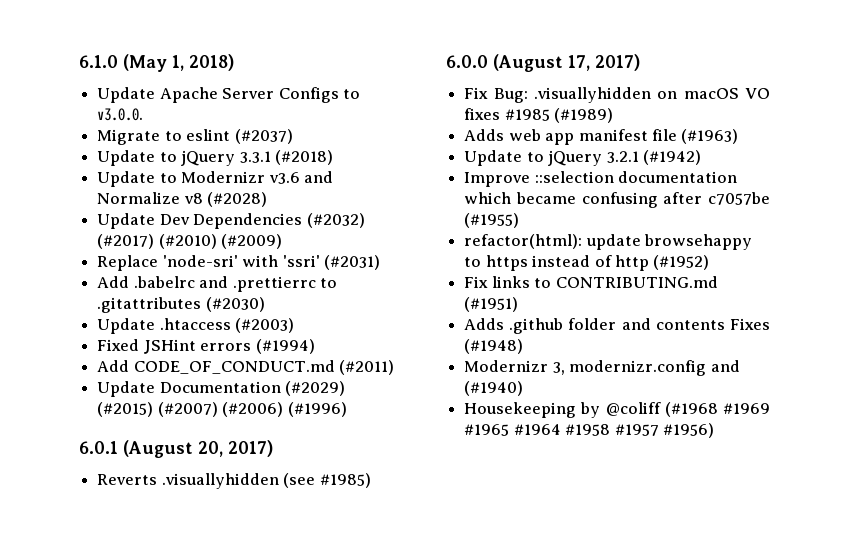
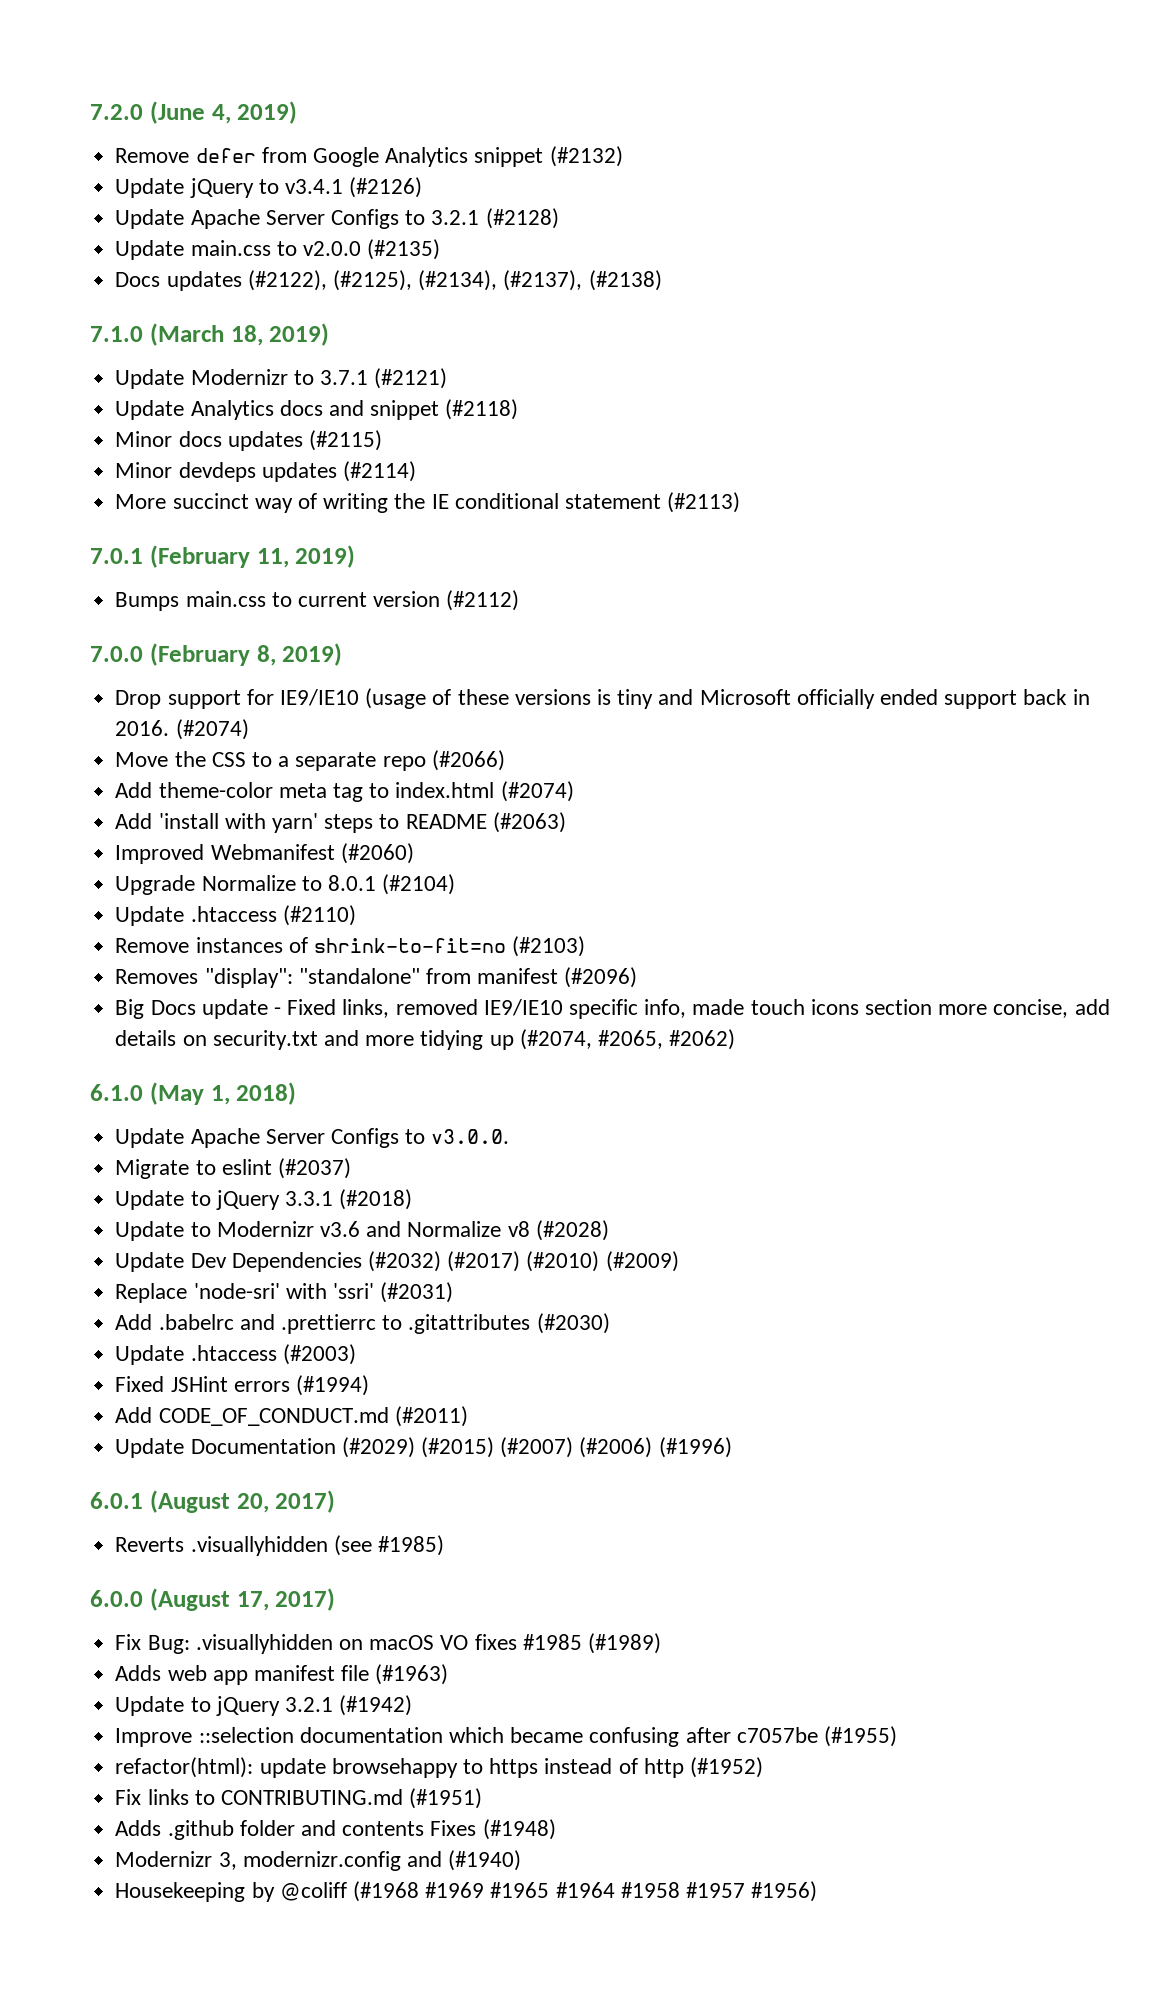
+ 7.2.0 (June 4, 2019)
+ Remove defer from Google Analytics snippet (#2132)
+ Update jQuery to v3.4.1 (#2126)
+ Update Apache Server Configs to 3.2.1 (#2128)
+ Update main.css to v2.0.0 (#2135)
+ Docs updates (#2122), (#2125), (#2134), (#2137), (#2138)
+ 7.1.0 (March 18, 2019)
+ Update Modernizr to 3.7.1 (#2121)
+ Update Analytics docs and snippet (#2118)
+ Minor docs updates (#2115)
+ Minor devdeps updates (#2114)
+ More succinct way of writing the IE conditional statement (#2113)
+ 7.0.1 (February 11, 2019)
+ Bumps main.css to current version (#2112)
+ 7.0.0 (February 8, 2019)
+ Drop support for IE9/IE10 (usage of these versions is tiny and Microsoft officially ended support back in 2016. (#2074)
+ Move the CSS to a separate repo (#2066)
+ Add theme-color meta tag to index.html (#2074)
+ Add 'install with yarn' steps to README (#2063)
+ Improved Webmanifest (#2060)
+ Upgrade Normalize to 8.0.1 (#2104)
+ Update .htaccess (#2110)
+ Remove instances of shrink-to-fit=no (#2103)
+ Removes "display": "standalone" from manifest (#2096)
+ Big Docs update - Fixed links, removed IE9/IE10 specific info, made touch icons section more concise, add details on security.txt and more tidying up (#2074, #2065, #2062)

